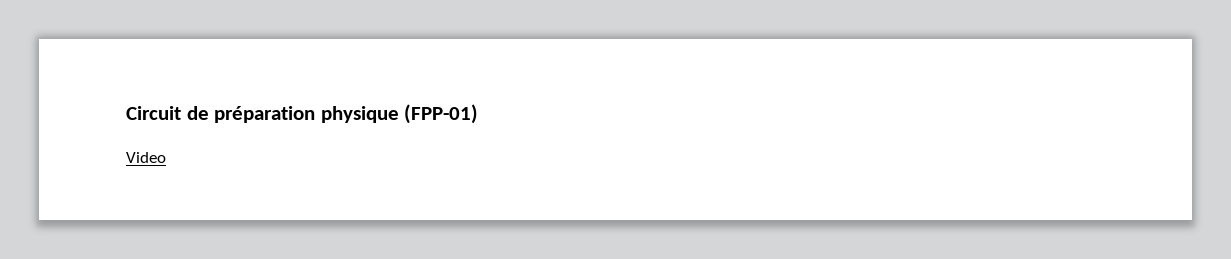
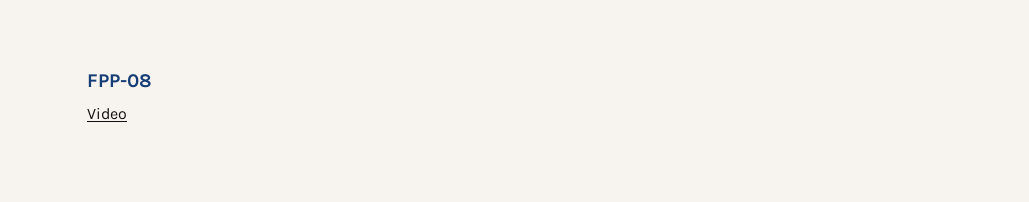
- Circuit de préparation physique (FPP-01)
+ FPP-08

